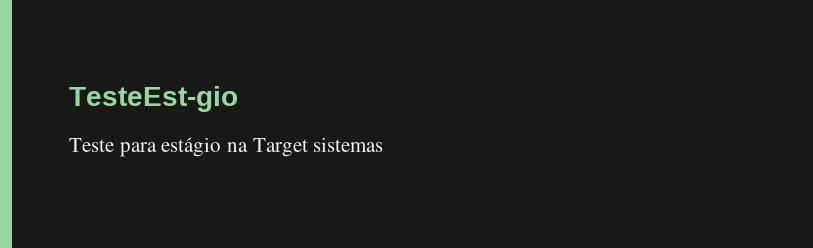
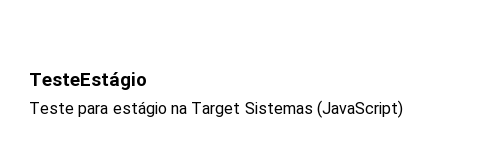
- TesteEst-gio
+ TesteEstágio
- Teste para estágio na Target sistemas
+ Teste para estágio na Target Sistemas (JavaScript)

